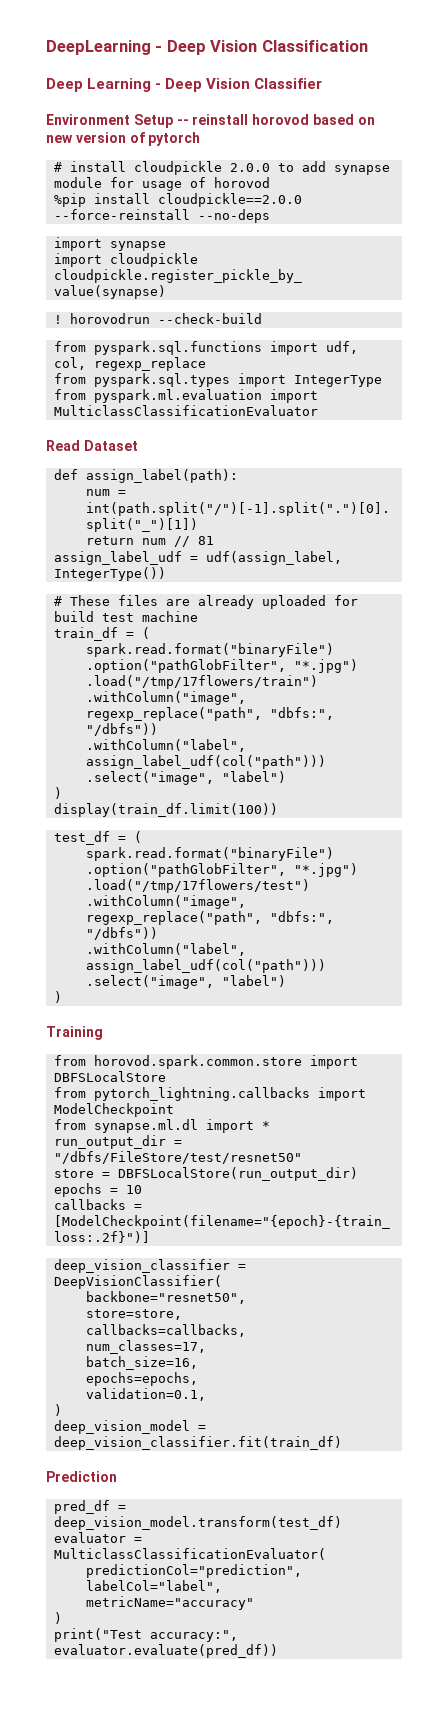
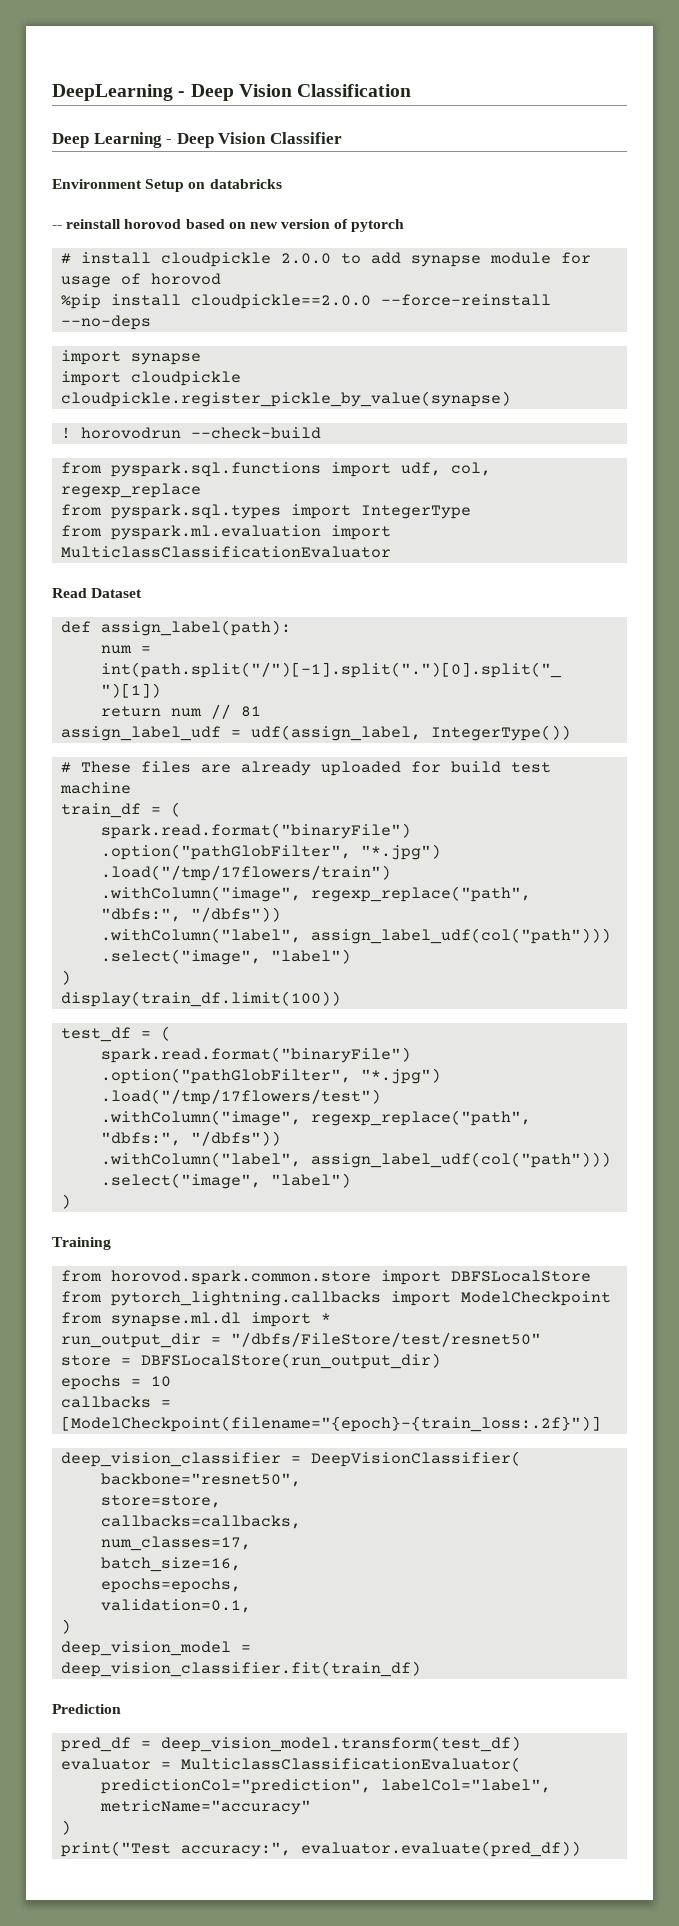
- Environment Setup -- reinstall horovod based on new version of pytorch
+ Environment Setup on databricks
+ -- reinstall horovod based on new version of pytorch

